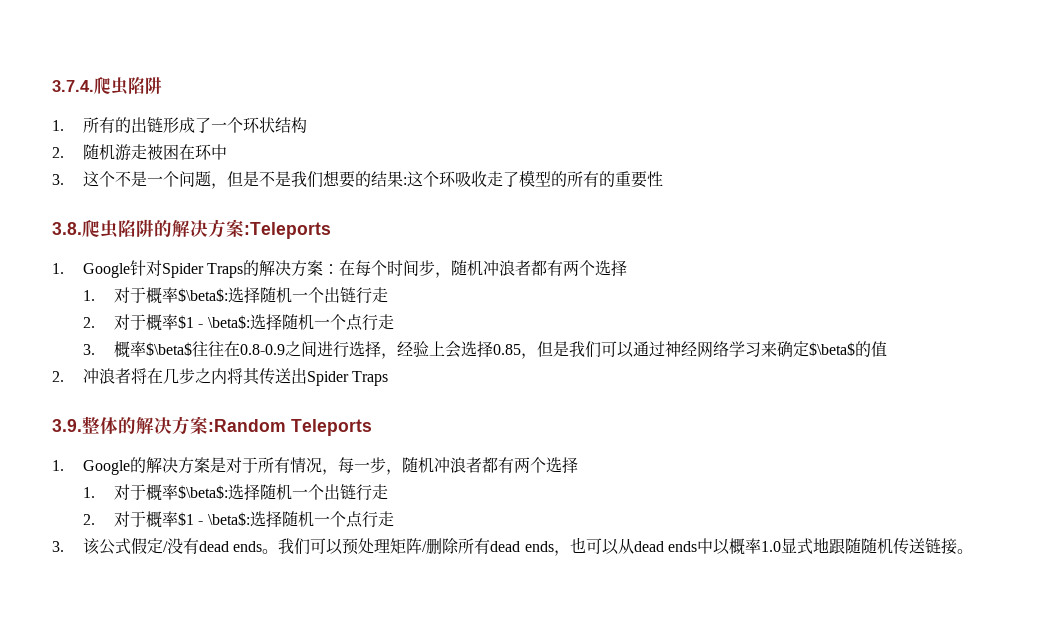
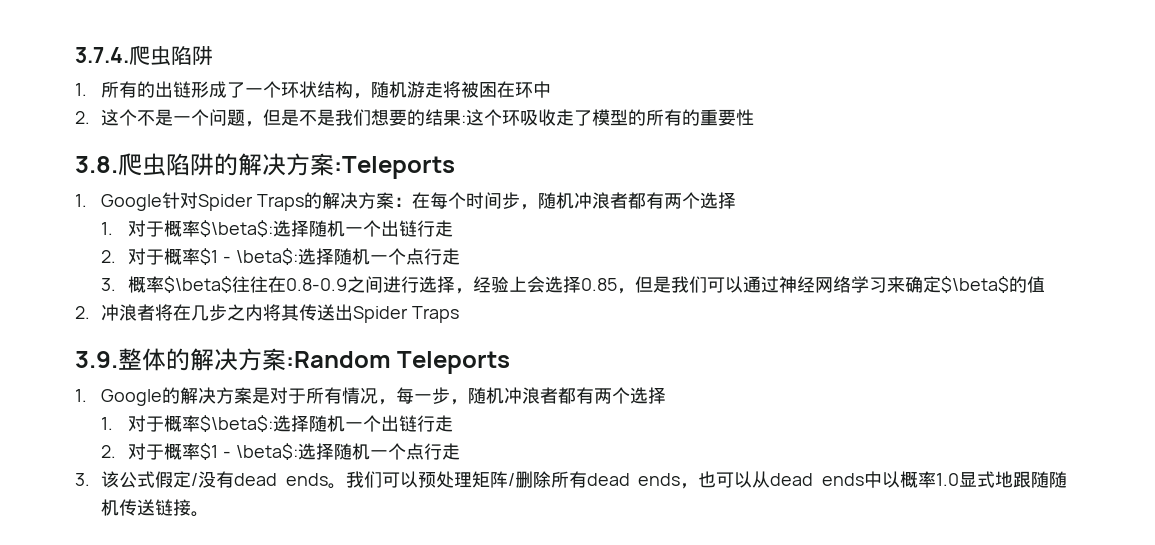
- 1.所有的出链形成了一个环状结构
- 2.随机游走被困在环中
+ 1.所有的出链形成了一个环状结构，随机游走将被困在环中
- 3.这个不是一个问题，但是不是我们想要的结果:这个环吸收走了模型的所有的重要性
+ 2.这个不是一个问题，但是不是我们想要的结果:这个环吸收走了模型的所有的重要性

